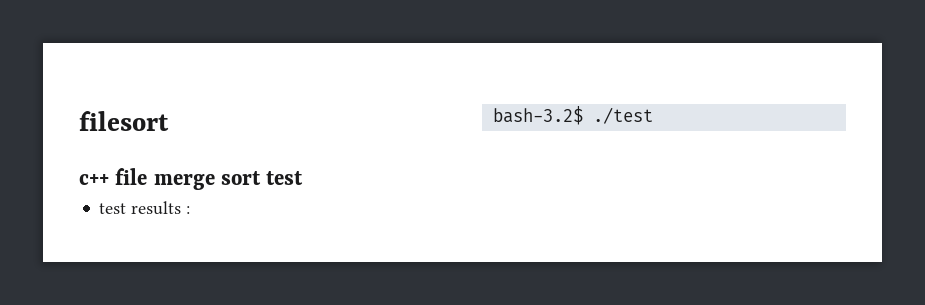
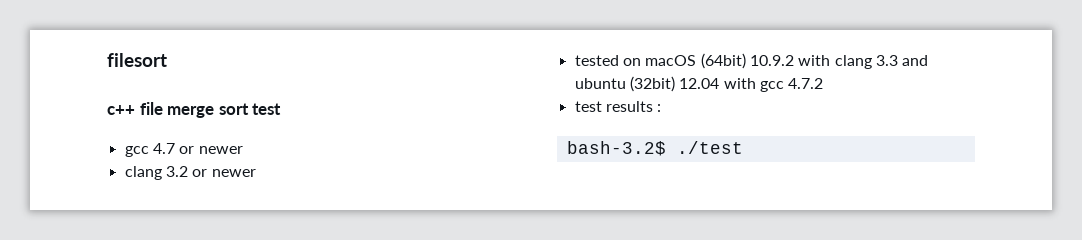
+ gcc 4.7 or newer
+ clang 3.2 or newer
+ tested on macOS (64bit) 10.9.2 with clang 3.3 and ubuntu (32bit) 12.04 with gcc 4.7.2

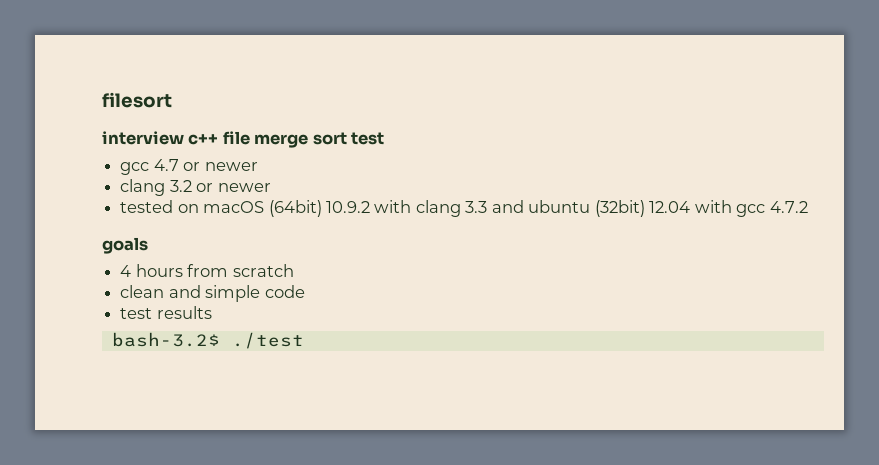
- c++ file merge sort test
+ interview c++ file merge sort test
+ goals
+ 4 hours from scratch
+ clean and simple code
- test results :
+ test results

